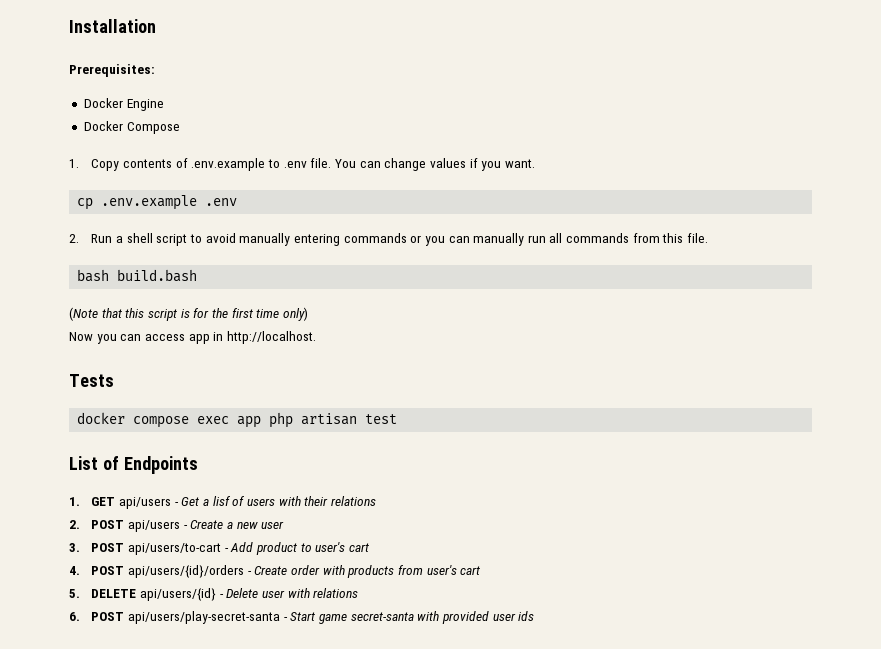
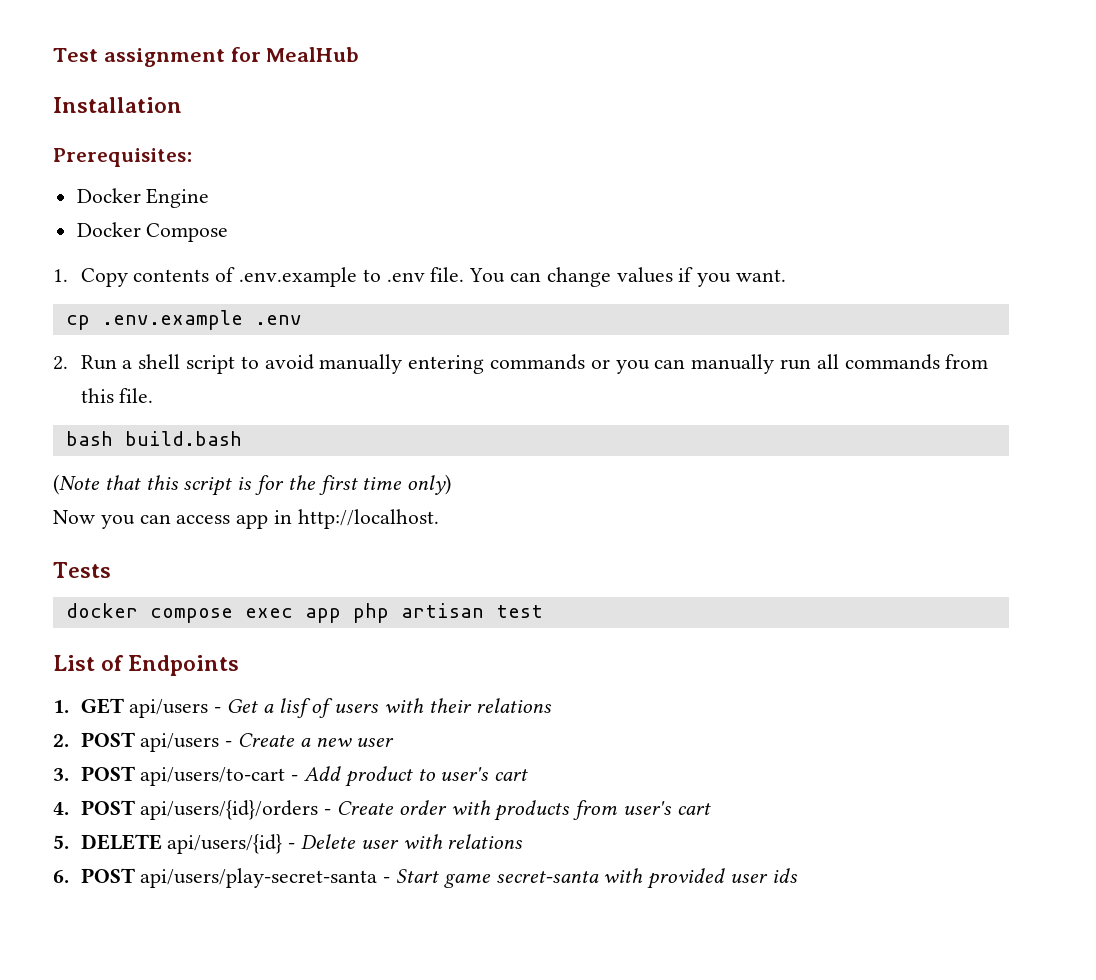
+ Test assignment for MealHub

